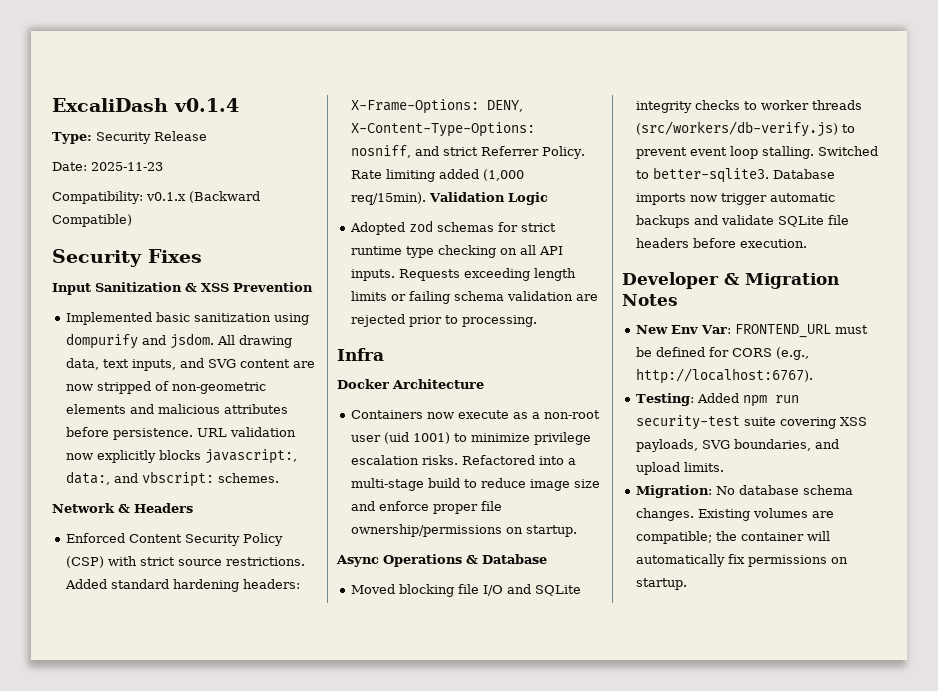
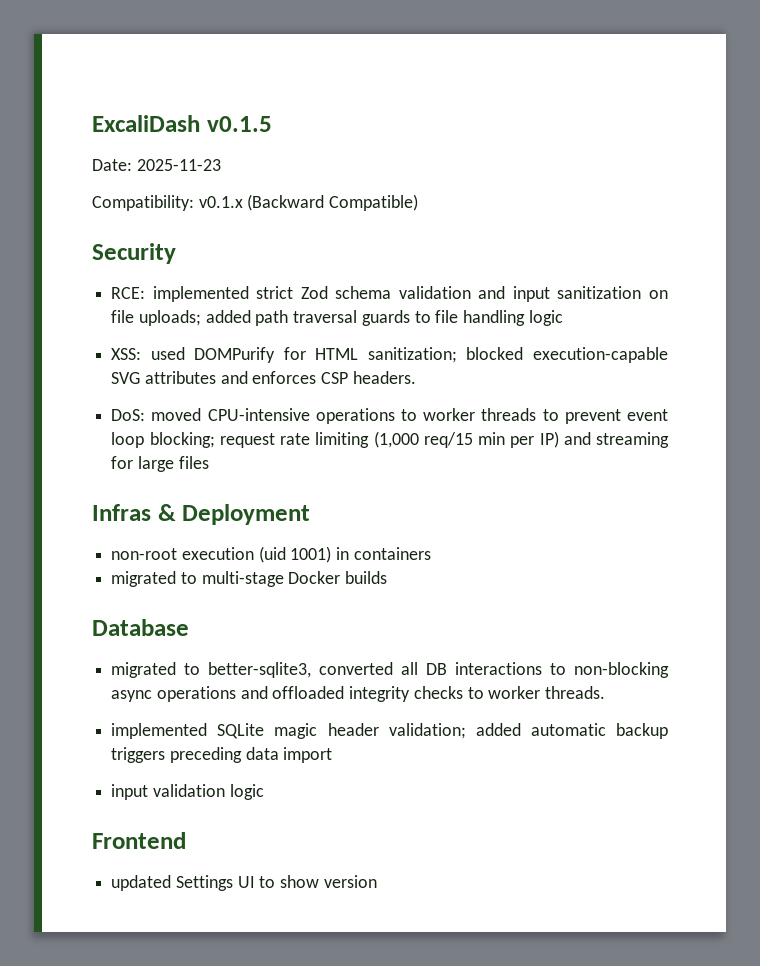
- ExcaliDash v0.1.4
- Type: Security Release
+ ExcaliDash v0.1.5
- Security Fixes
- Input Sanitization & XSS Prevention
- Implemented basic sanitization using dompurify and jsdom. All drawing data, text inputs, and SVG content are now stripped of non-geometric elements and malicious attributes before persistence. URL validation now explicitly blocks javascript:, data:, and vbscript: schemes.
- Network & Headers
- Enforced Content Security Policy (CSP) with strict source restrictions. Added standard hardening headers: X-Frame-Options: DENY, X-Content-Type-Options: nosniff, and strict Referrer Policy. Rate limiting added (1,000 req/15min). Validation Logic
- Adopted zod schemas for strict runtime type checking on all API inputs. Requests exceeding length limits or failing schema validation are rejected prior to processing.
- Infra
- Docker Architecture
- Containers now execute as a non-root user (uid 1001) to minimize privilege escalation risks. Refactored into a multi-stage build to reduce image size and enforce proper file ownership/permissions on startup.
- Async Operations & Database
- Moved blocking file I/O and SQLite integrity checks to worker threads (src/workers/db-verify.js) to prevent event loop stalling. Switched to better-sqlite3. Database imports now trigger automatic backups and validate SQLite file headers before execution.
- Developer & Migration Notes
- New Env Var: FRONTEND_URL must be defined for CORS (e.g., http://localhost:6767).
- Testing: Added npm run security-test suite covering XSS payloads, SVG boundaries, and upload limits.
- Migration: No database schema changes. Existing volumes are compatible; the container will automatically fix permissions on startup.
+ Security
+ RCE: implemented strict Zod schema validation and input sanitization on file uploads; added path traversal guards to file handling logic
+ XSS: used DOMPurify for HTML sanitization; blocked execution-capable SVG attributes and enforces CSP headers.
+ DoS: moved CPU-intensive operations to worker threads to prevent event loop blocking; request rate limiting (1,000 req/15 min per IP) and streaming for large files
+ Infras & Deployment
+ non-root execution (uid 1001) in containers
+ migrated to multi-stage Docker builds
+ Database
+ migrated to better-sqlite3, converted all DB interactions to non-blocking async operations and offloaded integrity checks to worker threads.
+ implemented SQLite magic header validation; added automatic backup triggers preceding data import
+ input validation logic
+ Frontend
+ updated Settings UI to show version

